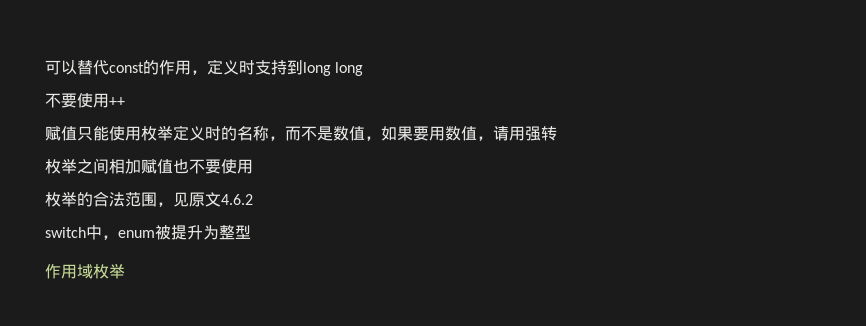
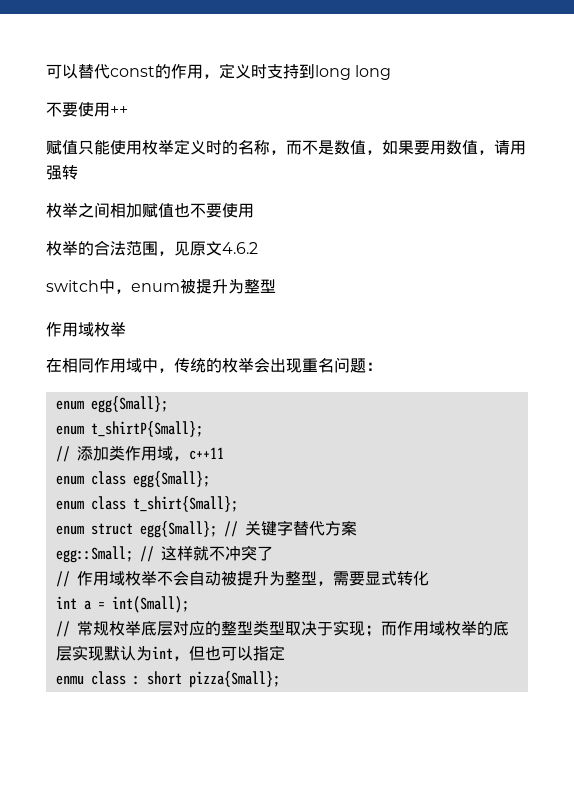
+ 在相同作用域中，传统的枚举会出现重名问题：
+ enum egg{Small};
+ enum t_shirtP{Small};
+ // 添加类作用域，c++11
+ enum class egg{Small};
+ enum class t_shirt{Small};
+ enum struct egg{Small}; // 关键字替代方案
+ egg::Small; // 这样就不冲突了
+ // 作用域枚举不会自动被提升为整型，需要显式转化
+ int a = int(Small);
+ // 常规枚举底层对应的整型类型取决于实现；而作用域枚举的底层实现默认为int，但也可以指定
+ enmu class : short pizza{Small};

